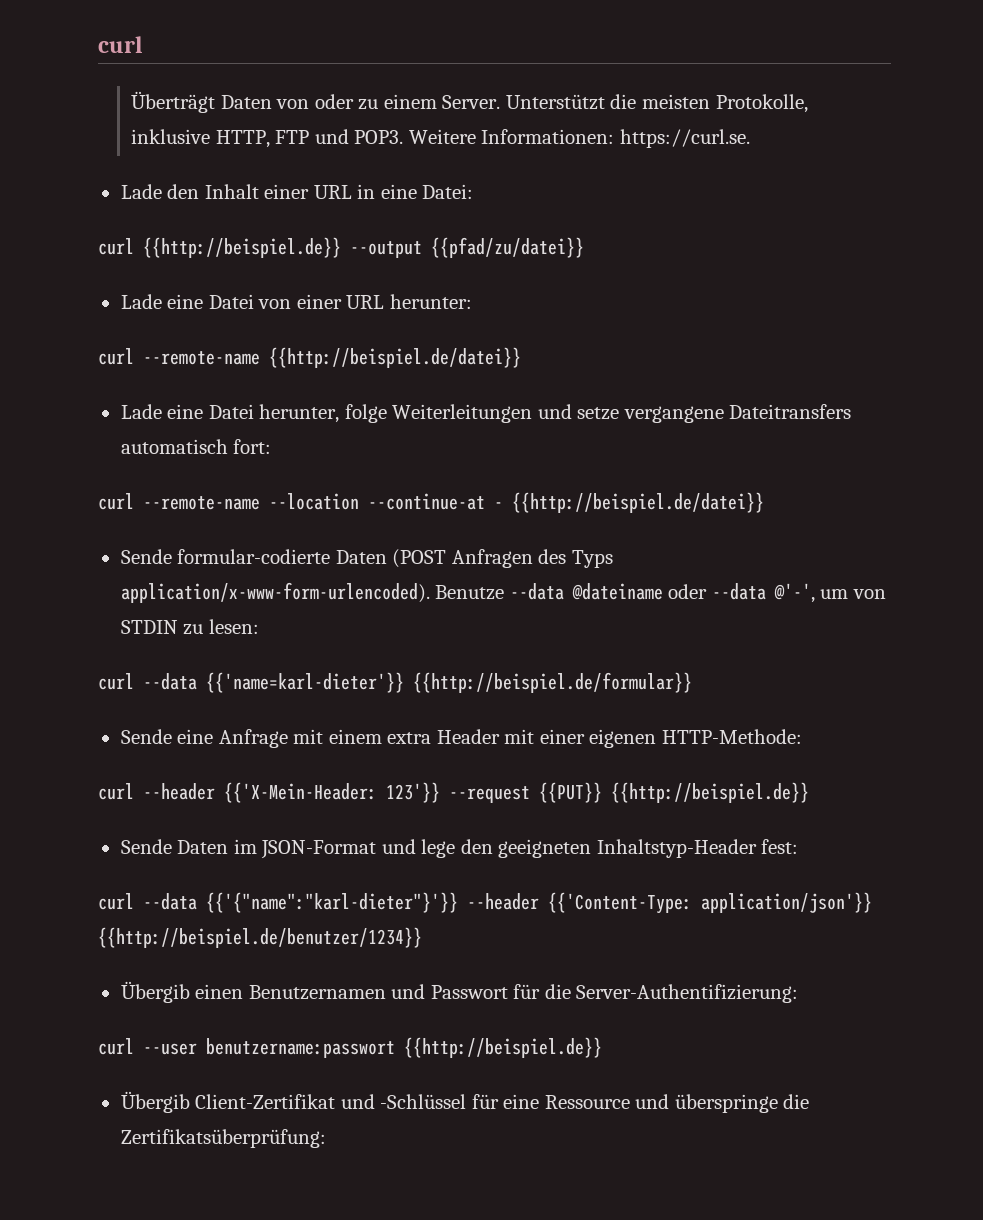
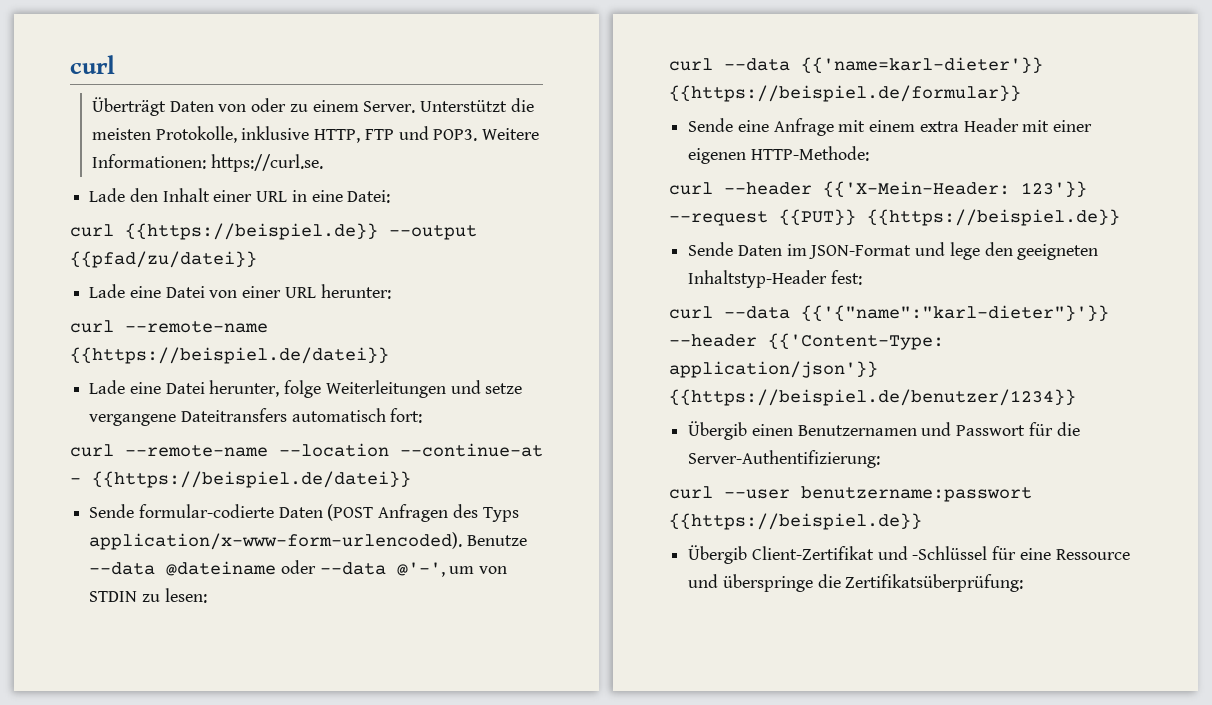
- curl {{http://beispiel.de}} --output {{pfad/zu/datei}}
+ curl {{https://beispiel.de}} --output {{pfad/zu/datei}}
- curl --remote-name {{http://beispiel.de/datei}}
+ curl --remote-name {{https://beispiel.de/datei}}
- curl --remote-name --location --continue-at - {{http://beispiel.de/datei}}
+ curl --remote-name --location --continue-at - {{https://beispiel.de/datei}}
- curl --data {{'name=karl-dieter'}} {{http://beispiel.de/formular}}
+ curl --data {{'name=karl-dieter'}} {{https://beispiel.de/formular}}
- curl --header {{'X-Mein-Header: 123'}} --request {{PUT}} {{http://beispiel.de}}
+ curl --header {{'X-Mein-Header: 123'}} --request {{PUT}} {{https://beispiel.de}}
- curl --data {{'{"name":"karl-dieter"}'}} --header {{'Content-Type: application/json'}} {{http://beispiel.de/benutzer/1234}}
+ curl --data {{'{"name":"karl-dieter"}'}} --header {{'Content-Type: application/json'}} {{https://beispiel.de/benutzer/1234}}
- curl --user benutzername:passwort {{http://beispiel.de}}
+ curl --user benutzername:passwort {{https://beispiel.de}}

